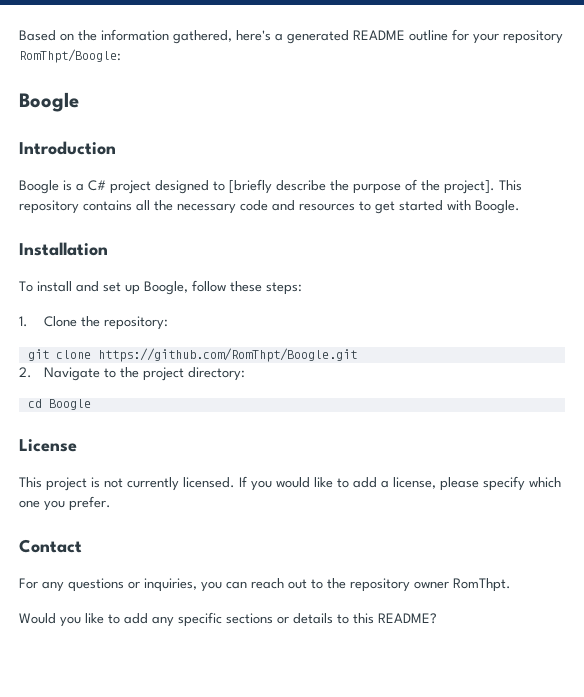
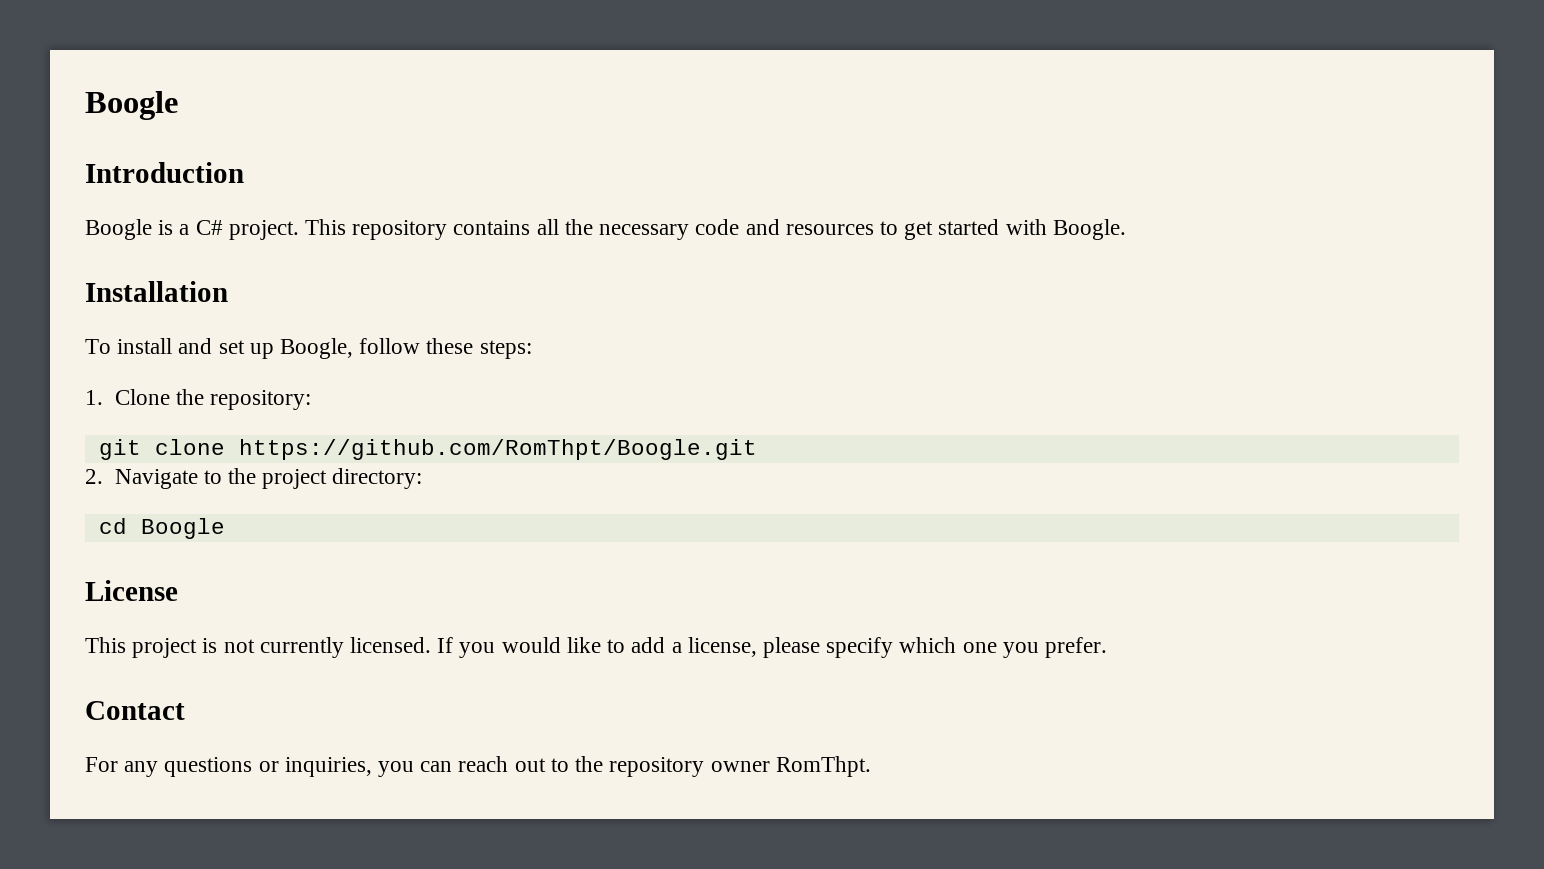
- Based on the information gathered, here's a generated README outline for your repository RomThpt/Boogle:
- Boogle is a C# project designed to [briefly describe the purpose of the project].
+ Boogle is a C# project.
- Would you like to add any specific sections or details to this README?

